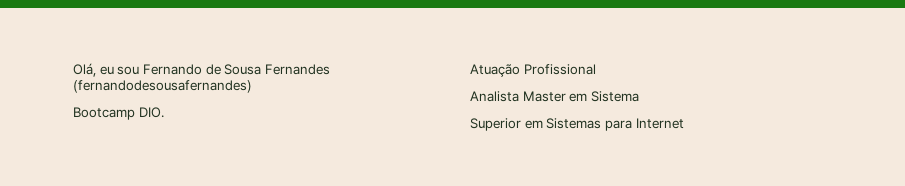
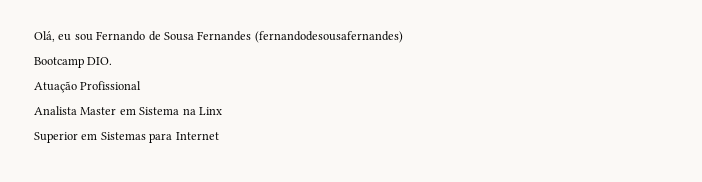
- Analista Master em Sistema
+ Analista Master em Sistema na Linx

